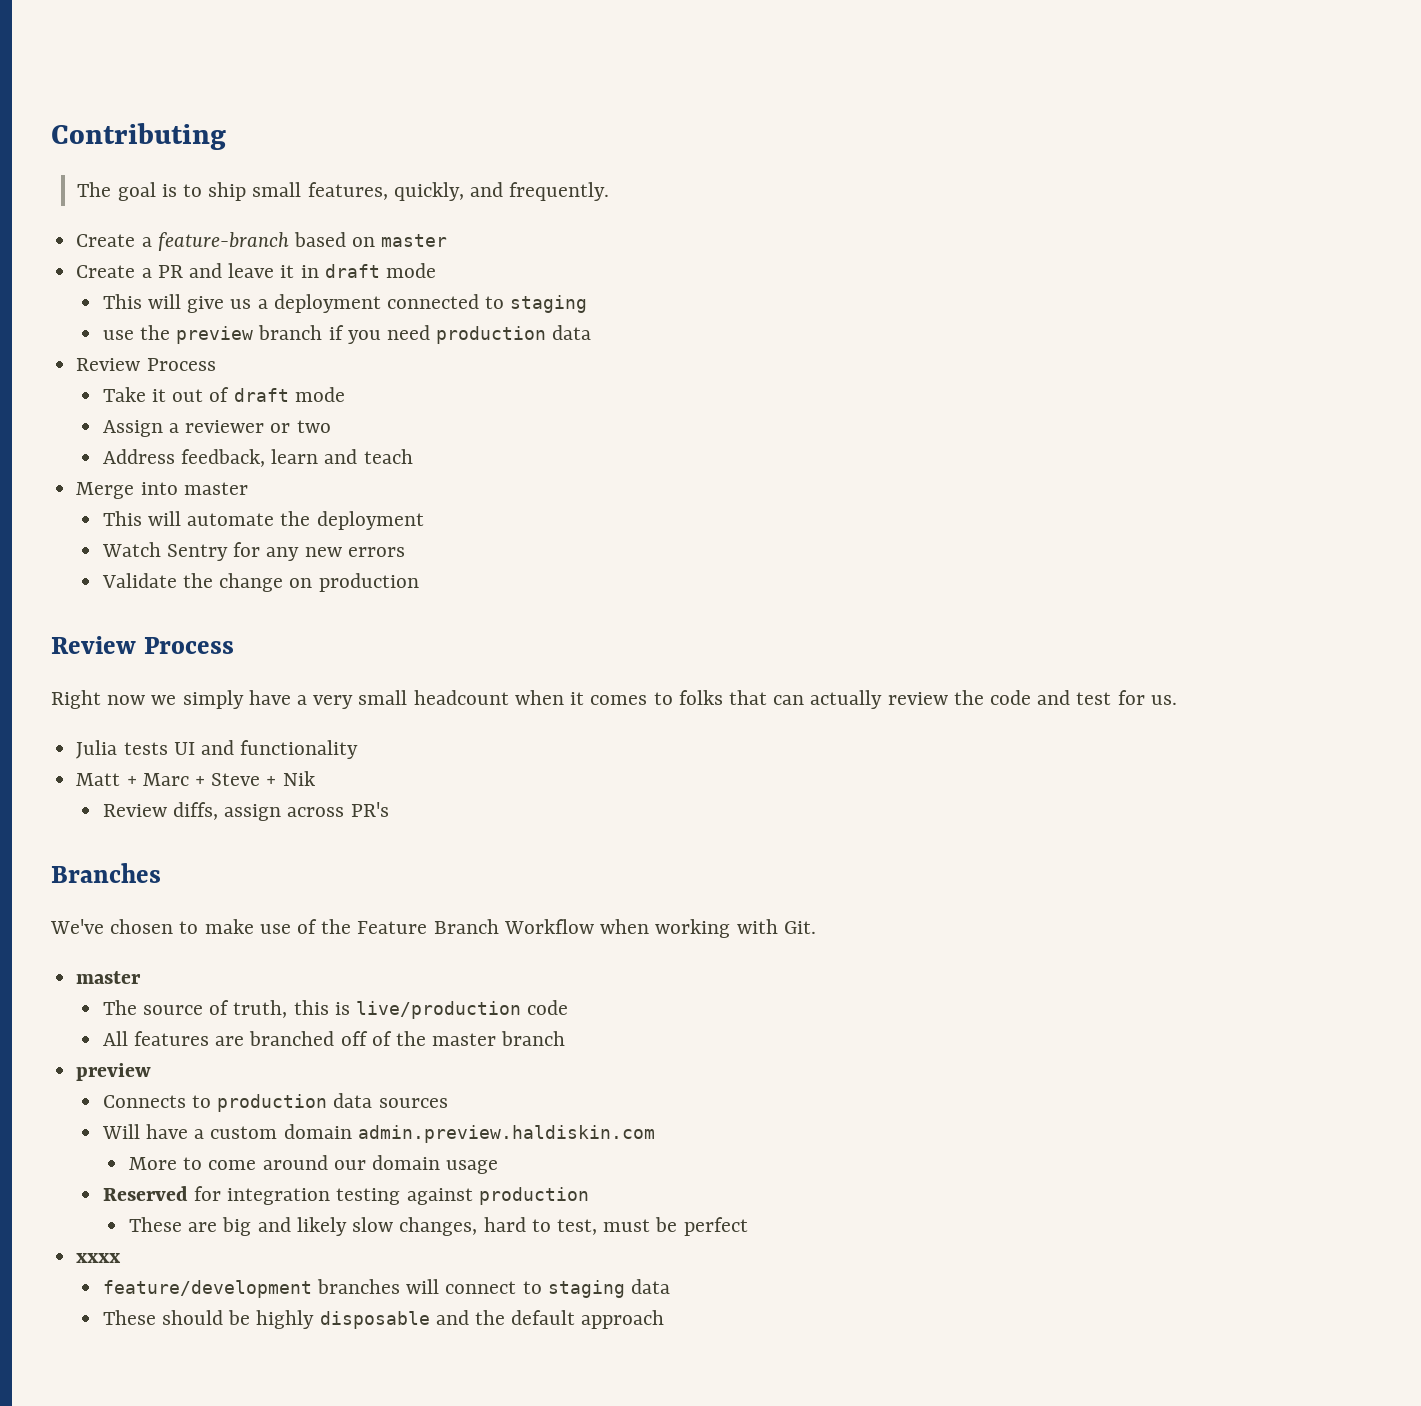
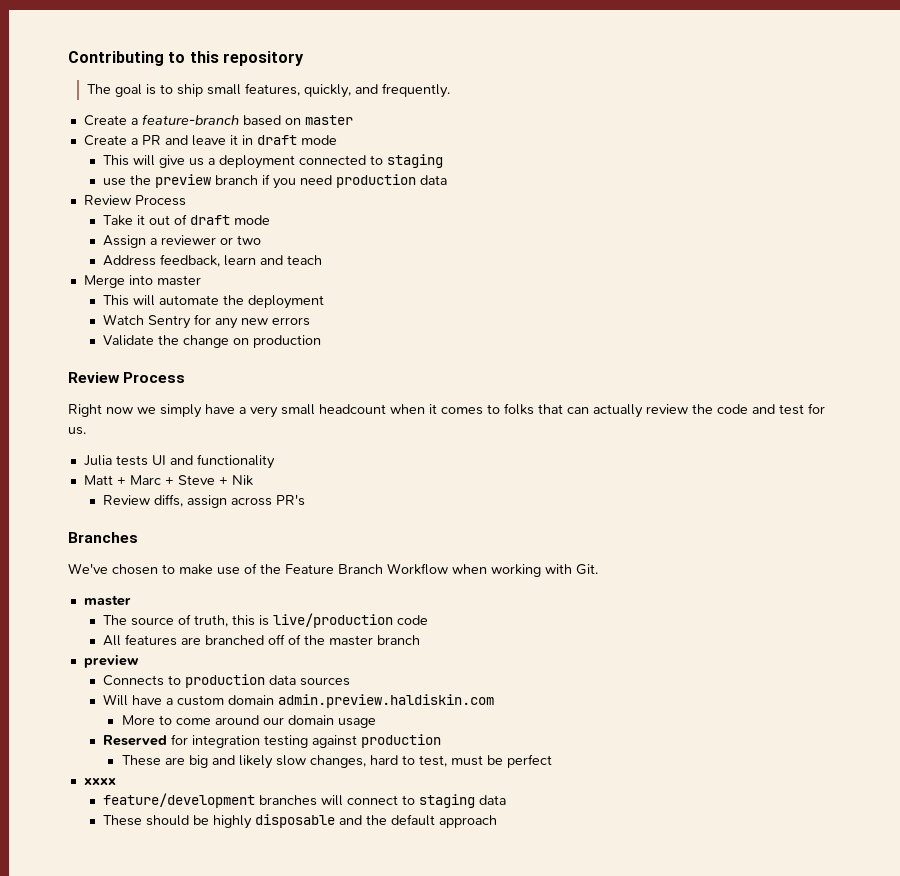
- Contributing
+ Contributing to this repository

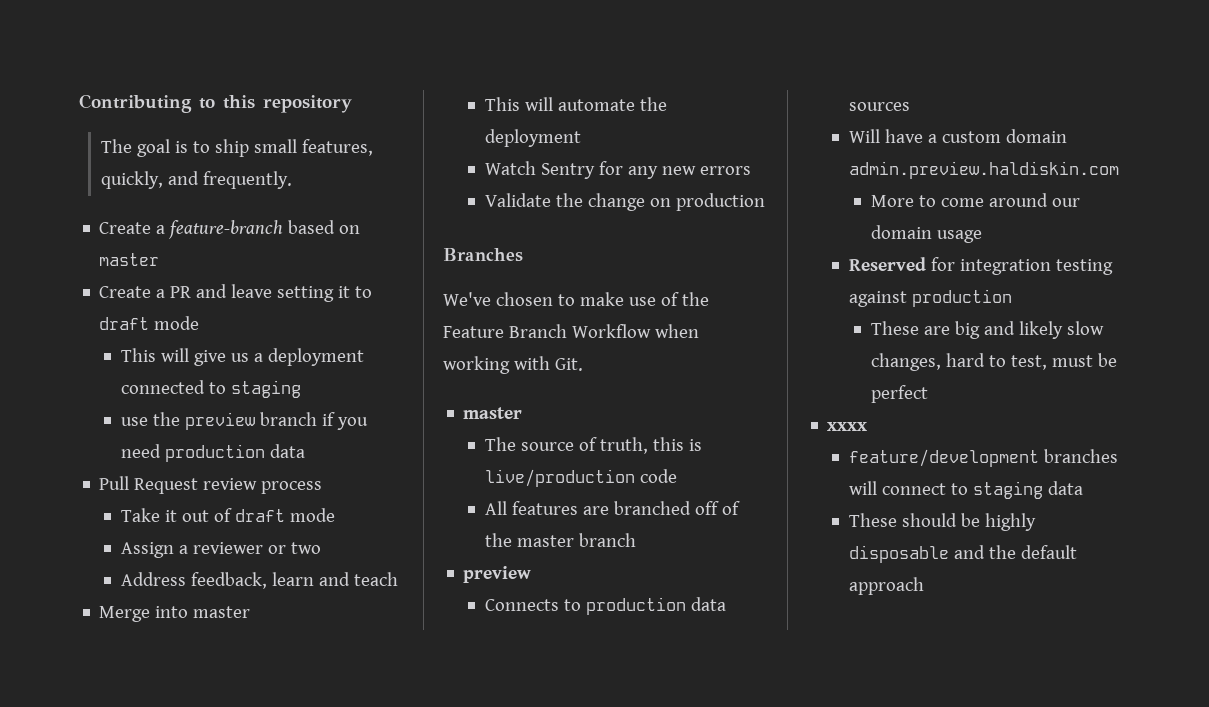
- Create a PR and leave it in draft mode
+ Create a PR and leave setting it to draft mode
  use the preview branch if you need production data
- Review Process
+ Pull Request review process
  Validate the change on production
- Review Process
- Right now we simply have a very small headcount when it comes to folks that can actually review the code and test for us.
- Julia tests UI and functionality
- Matt + Marc + Steve + Nik
- Review diffs, assign across PR's

